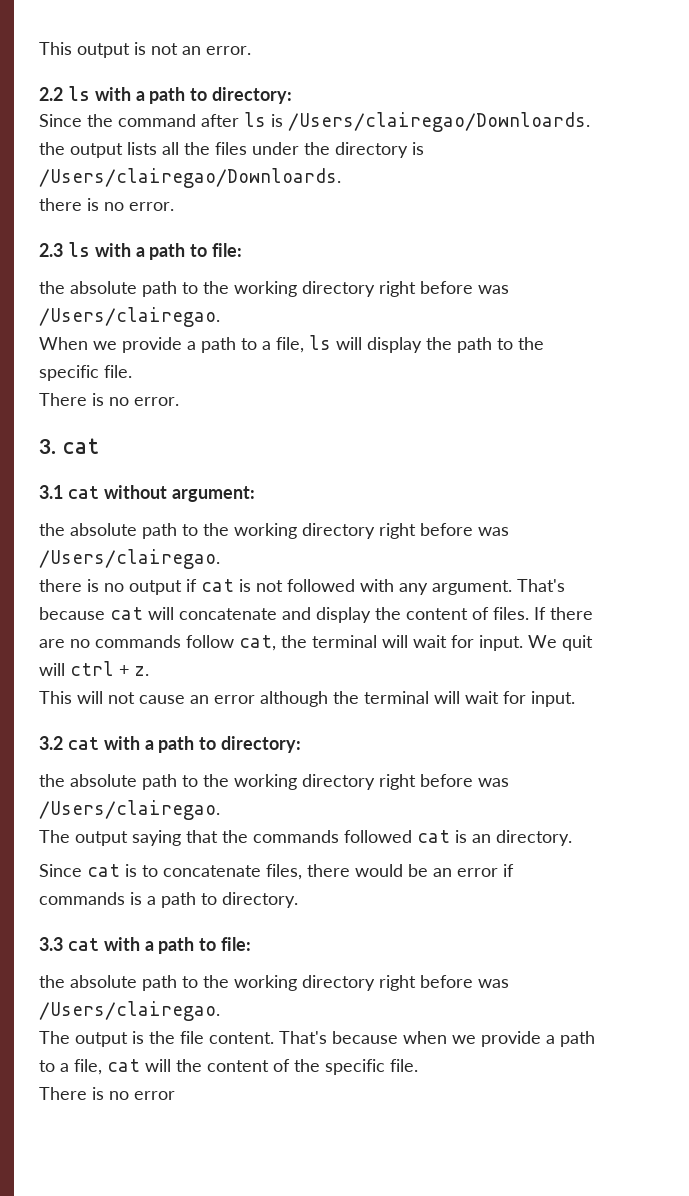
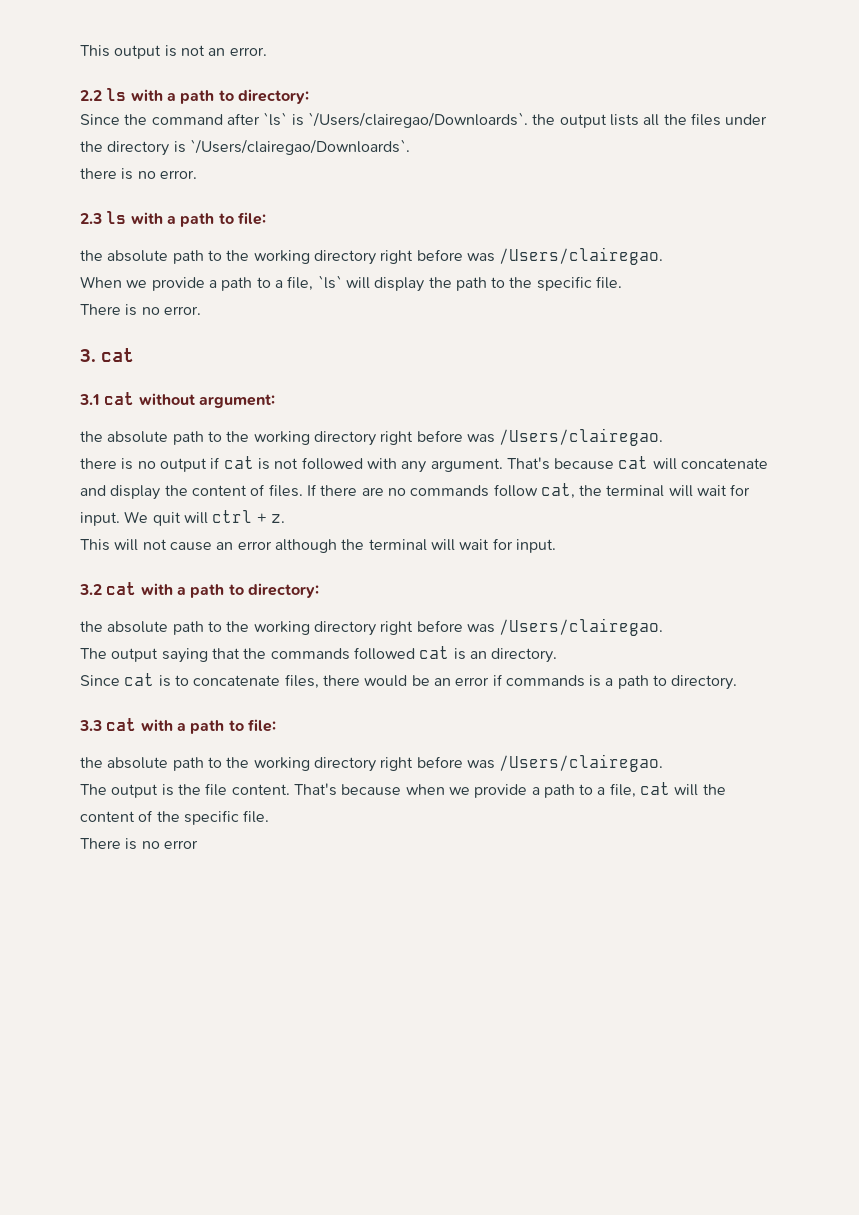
- Since the command after ls is /Users/clairegao/Downloards. the output lists all the files under the directory is /Users/clairegao/Downloards.
+ Since the command after `ls` is `/Users/clairegao/Downloards`. the output lists all the files under the directory is `/Users/clairegao/Downloards`.
- When we provide a path to a file, ls will display the path to the specific file.
+ When we provide a path to a file, `ls` will display the path to the specific file.

